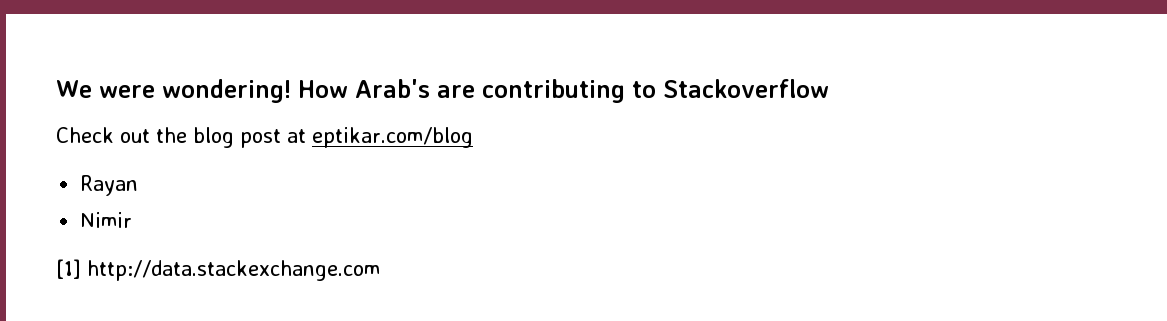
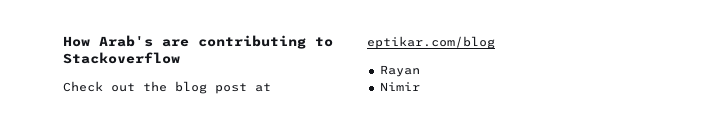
- We were wondering!
- [1] http://data.stackexchange.com

